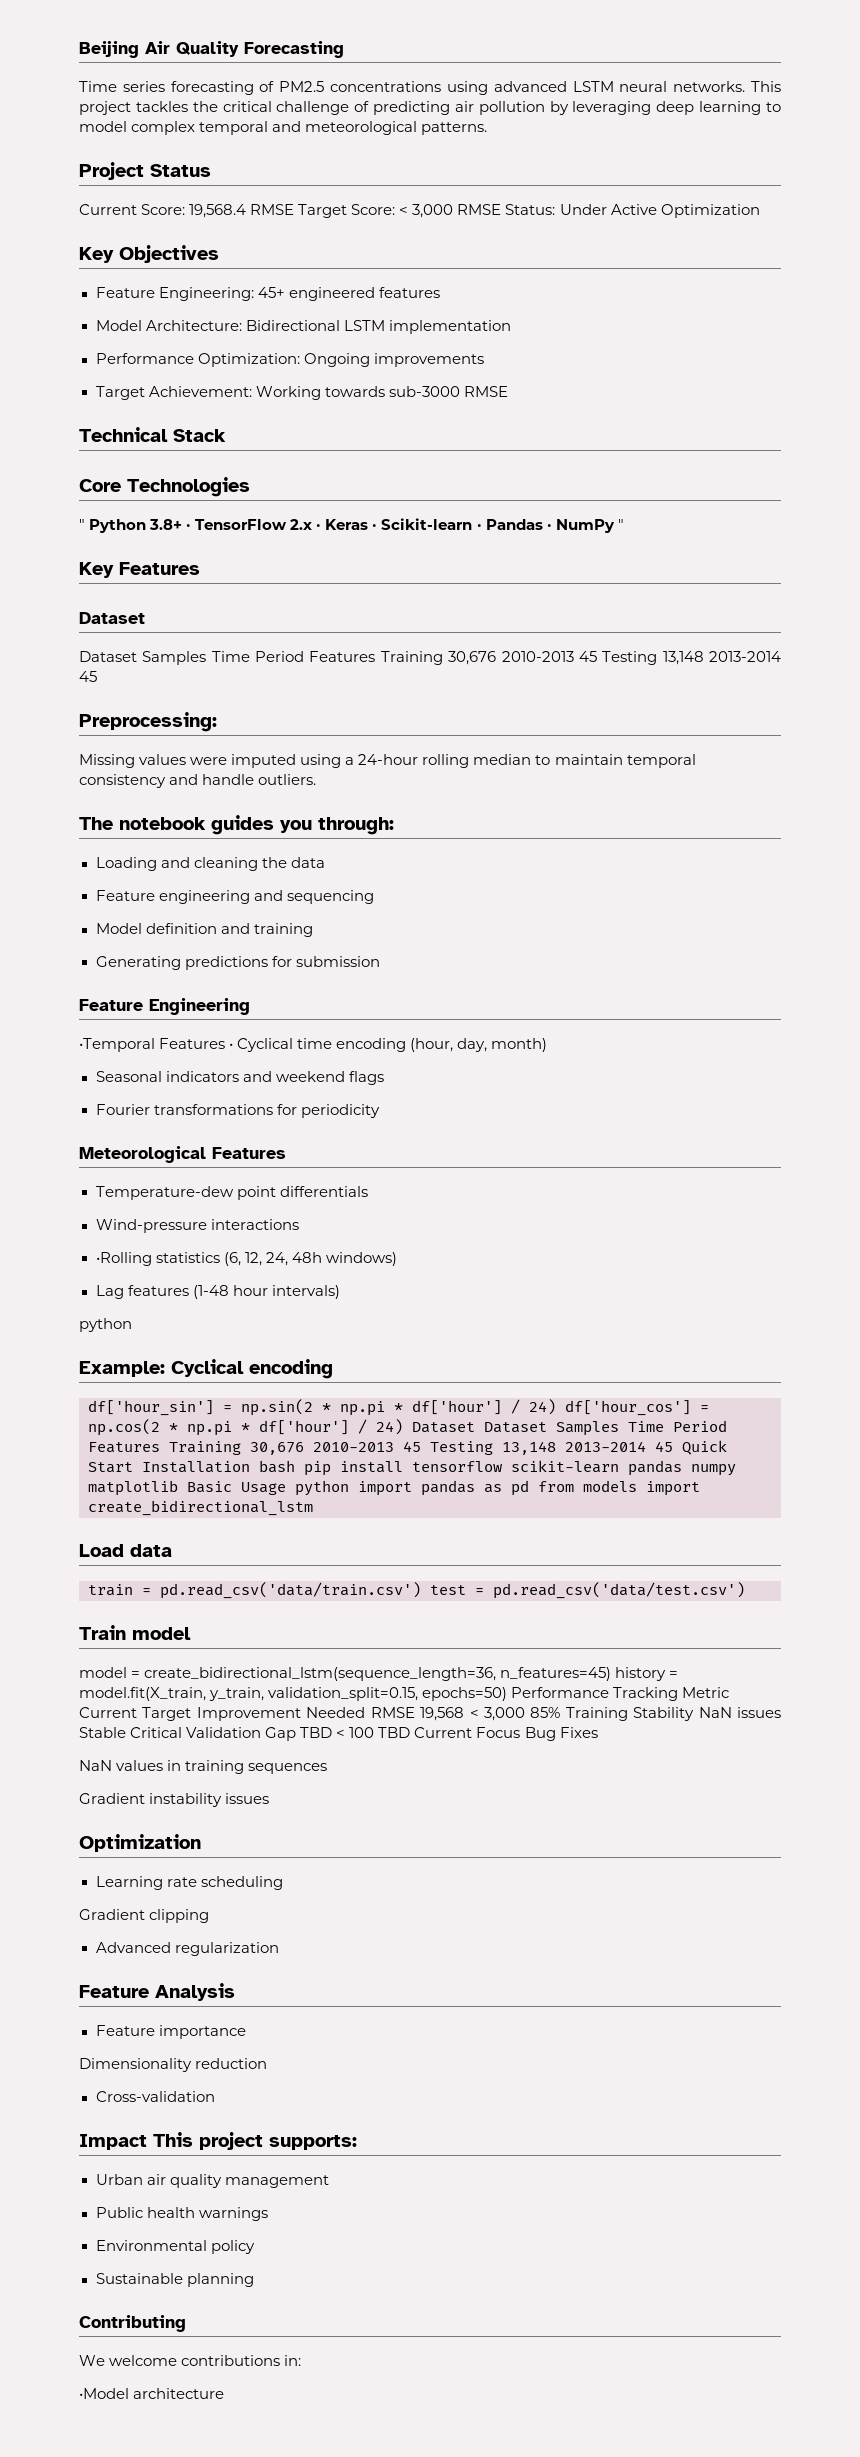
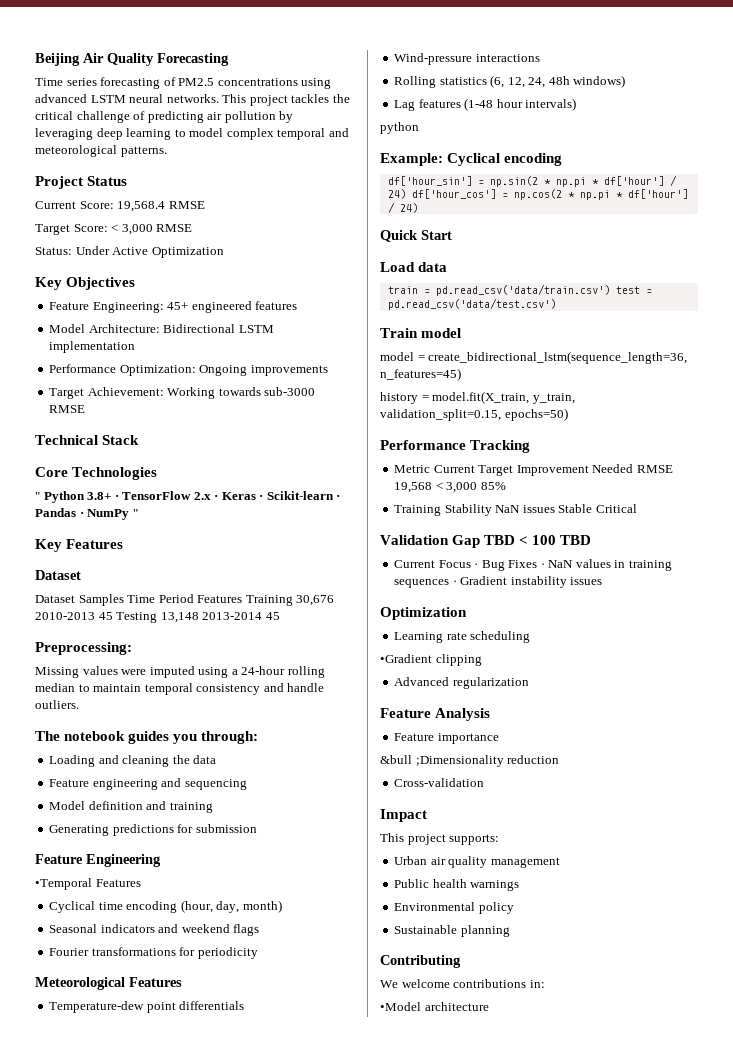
- Current Score: 19,568.4 RMSE Target Score: < 3,000 RMSE Status: Under Active Optimization
+ Current Score: 19,568.4 RMSE
+ Target Score: < 3,000 RMSE
+ Status: Under Active Optimization
- •Temporal Features • Cyclical time encoding (hour, day, month)
+ •Temporal Features
+ Cyclical time encoding (hour, day, month)
- •Rolling statistics (6, 12, 24, 48h windows)
+ Rolling statistics (6, 12, 24, 48h windows)
- df['hour_sin'] = np.sin(2 * np.pi * df['hour'] / 24) df['hour_cos'] = np.cos(2 * np.pi * df['hour'] / 24) Dataset Dataset Samples Time Period Features Training 30,676 2010-2013 45 Testing 13,148 2013-2014 45 Quick Start Installation bash pip install tensorflow scikit-learn pandas numpy matplotlib Basic Usage python import pandas as pd from models import create_bidirectional_lstm
+ df['hour_sin'] = np.sin(2 * np.pi * df['hour'] / 24) df['hour_cos'] = np.cos(2 * np.pi * df['hour'] / 24)
+ Quick Start
- model = create_bidirectional_lstm(sequence_length=36, n_features=45) history = model.fit(X_train, y_train, validation_split=0.15, epochs=50) Performance Tracking Metric Current Target Improvement Needed RMSE 19,568 < 3,000 85% Training Stability NaN issues Stable Critical Validation Gap TBD < 100 TBD Current Focus Bug Fixes
- NaN values in training sequences
- Gradient instability issues
+ model = create_bidirectional_lstm(sequence_length=36, n_features=45)
+ history = model.fit(X_train, y_train, validation_split=0.15, epochs=50)
+ Performance Tracking
+ Metric Current Target Improvement Needed RMSE 19,568 < 3,000 85%
+ Training Stability NaN issues Stable Critical
+ Validation Gap TBD < 100 TBD
+ Current Focus · Bug Fixes · NaN values in training sequences · Gradient instability issues
- Gradient clipping
+ •Gradient clipping
- Dimensionality reduction
+ &bull ;Dimensionality reduction
- Impact This project supports:
+ Impact
+ This project supports:

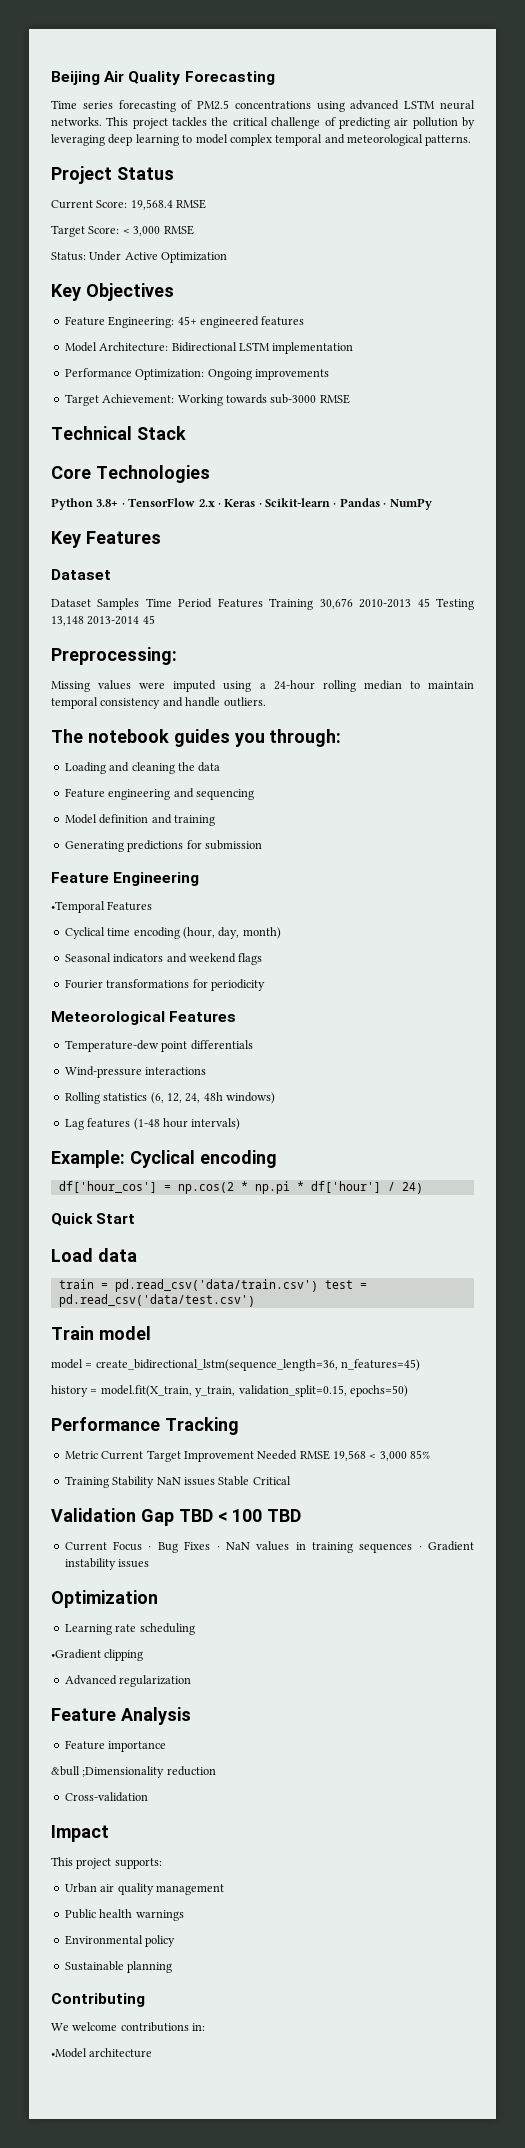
- " Python 3.8+ · TensorFlow 2.x · Keras · Scikit-learn · Pandas · NumPy "
+ Python 3.8+ · TensorFlow 2.x · Keras · Scikit-learn · Pandas · NumPy
- python
- df['hour_sin'] = np.sin(2 * np.pi * df['hour'] / 24) df['hour_cos'] = np.cos(2 * np.pi * df['hour'] / 24)
+ df['hour_cos'] = np.cos(2 * np.pi * df['hour'] / 24)

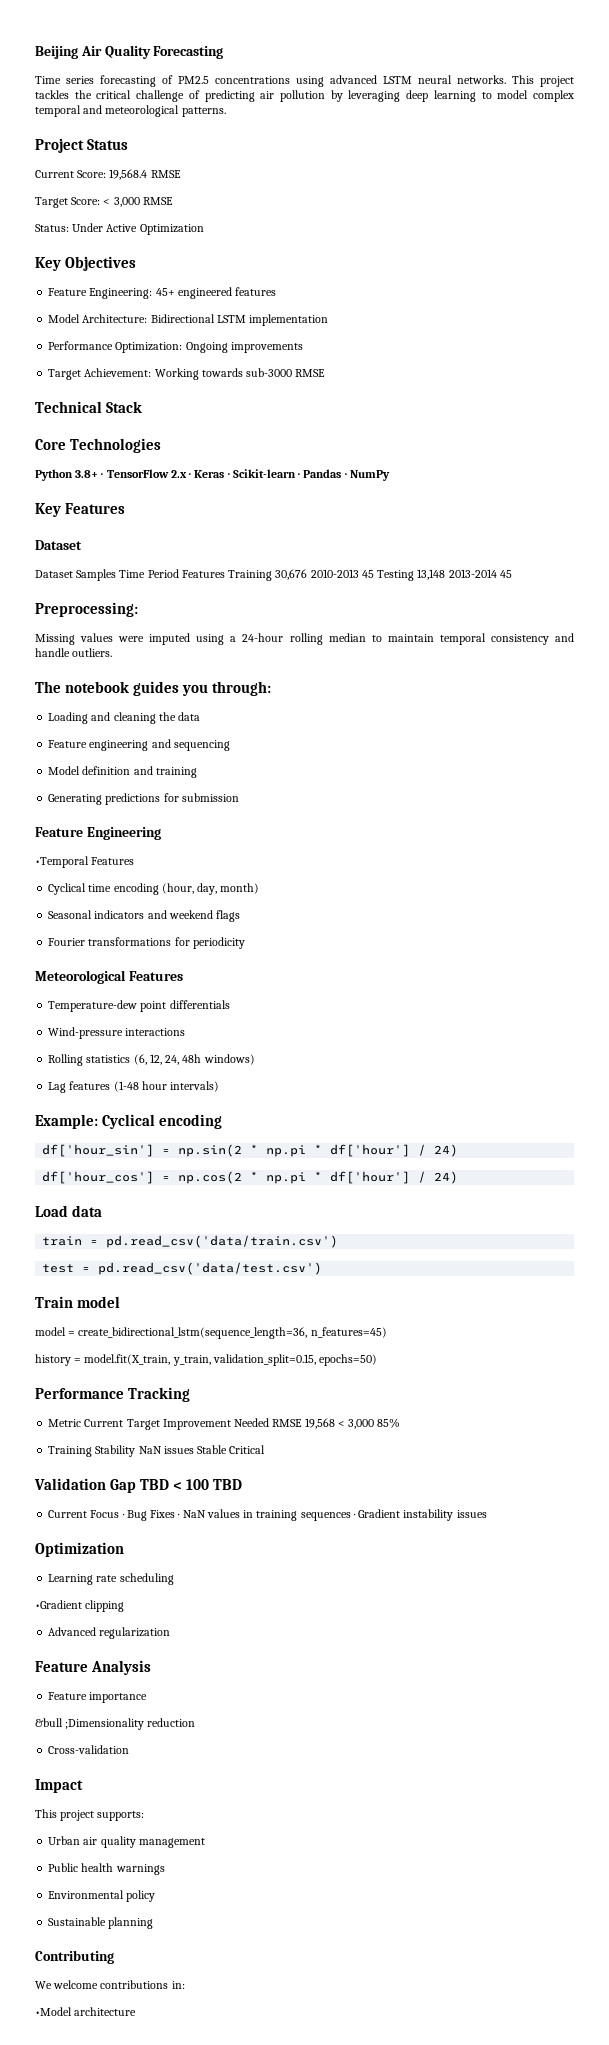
+ df['hour_sin'] = np.sin(2 * np.pi * df['hour'] / 24)
- Quick Start
- train = pd.read_csv('data/train.csv') test = pd.read_csv('data/test.csv')
+ train = pd.read_csv('data/train.csv')
+ test = pd.read_csv('data/test.csv')

